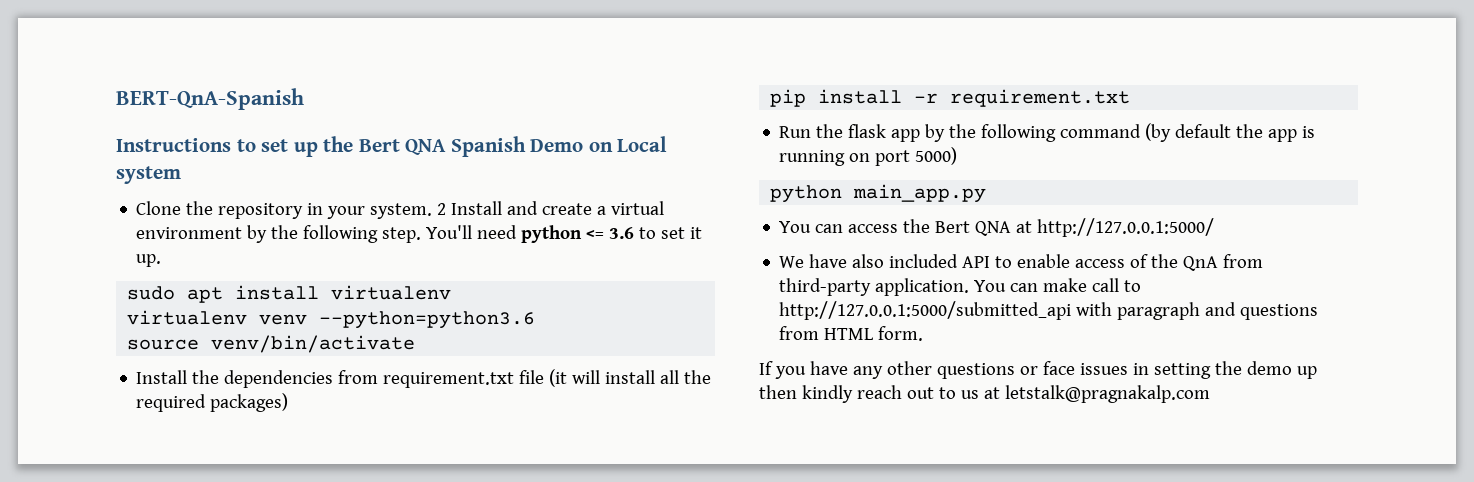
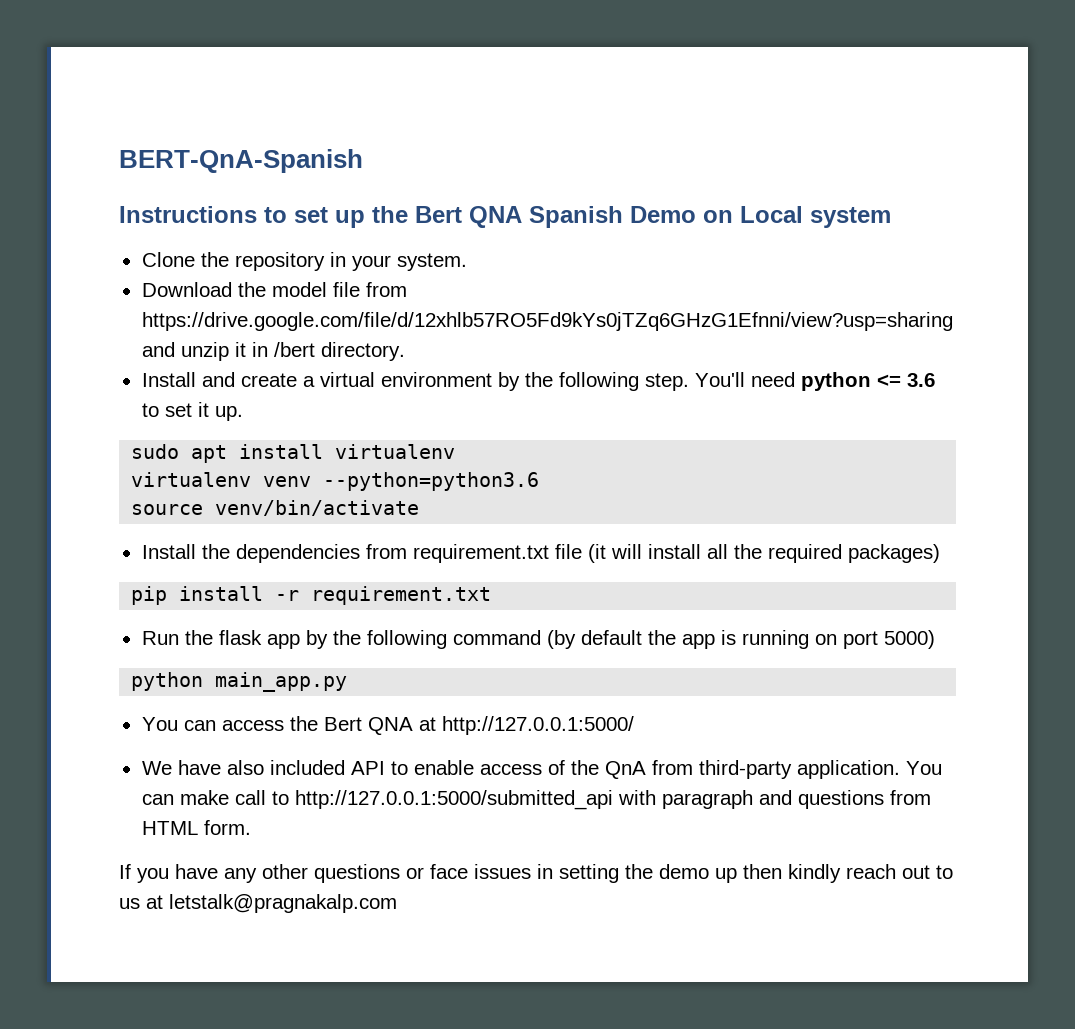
- Clone the repository in your system. 2 Install and create a virtual environment by the following step.
+ Clone the repository in your system.
+ Download the model file from https://drive.google.com/file/d/12xhlb57RO5Fd9kYs0jTZq6GHzG1Efnni/view?usp=sharing and unzip it in /bert directory.
+ Install and create a virtual environment by the following step.

